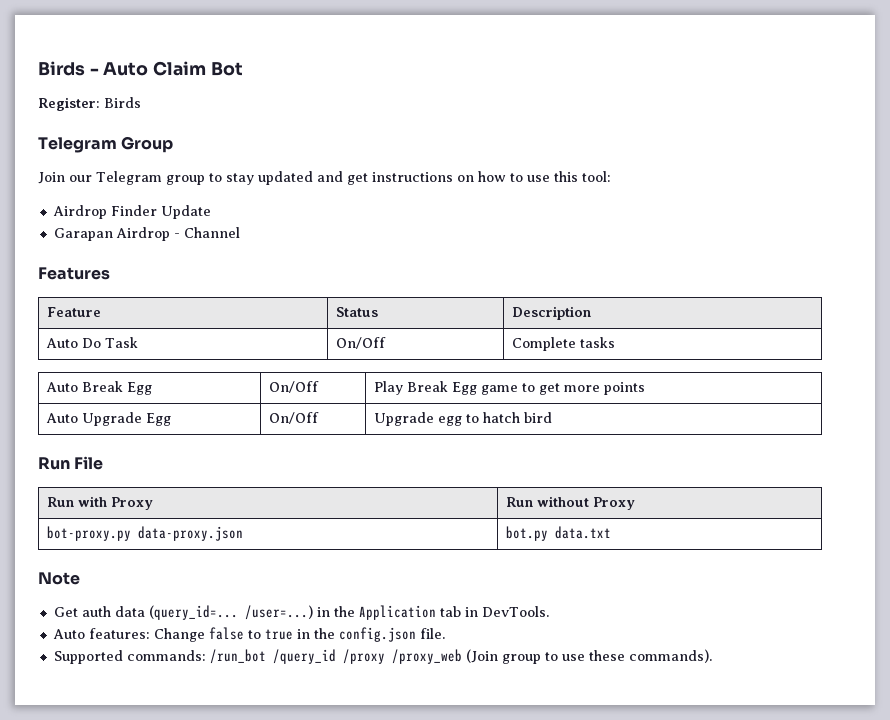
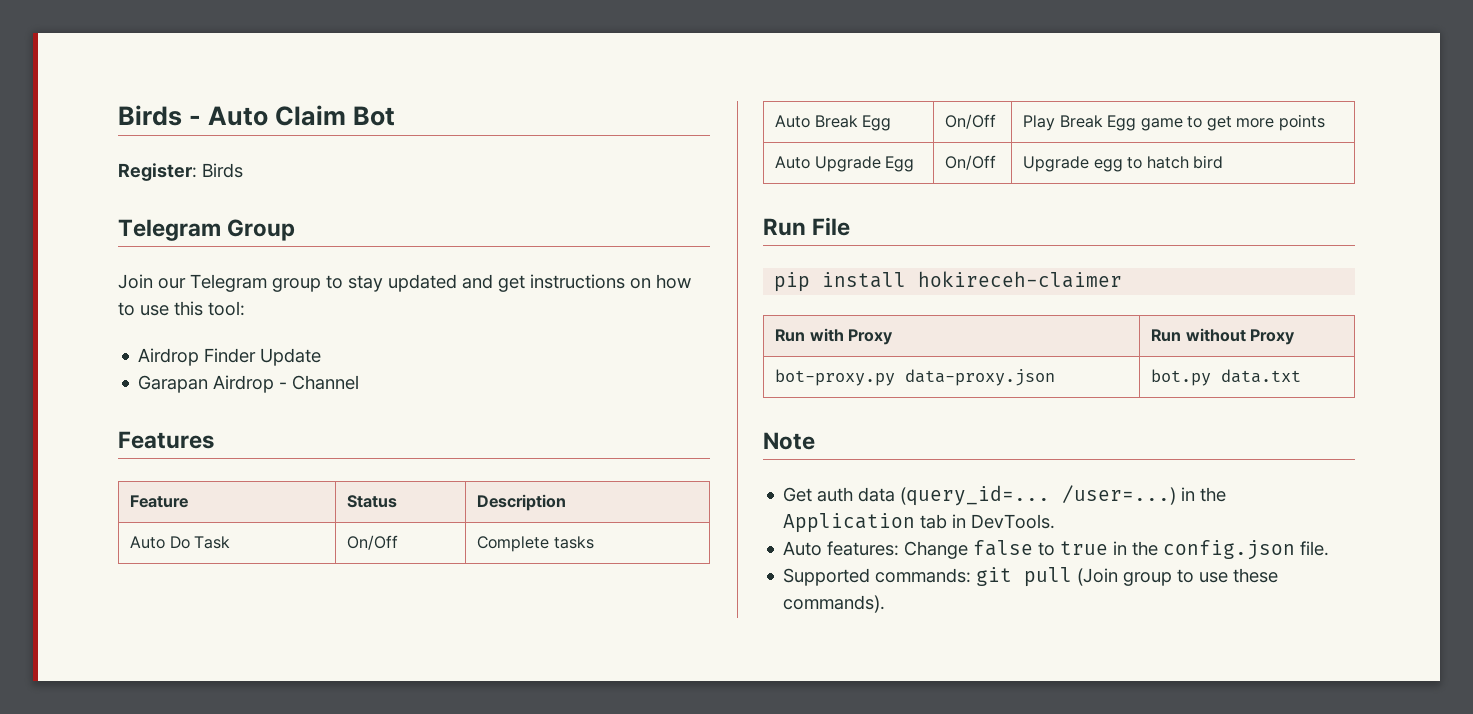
+ pip install hokireceh-claimer
- Supported commands: /run_bot /query_id /proxy /proxy_web (Join group to use these commands).
+ Supported commands: git pull (Join group to use these commands).

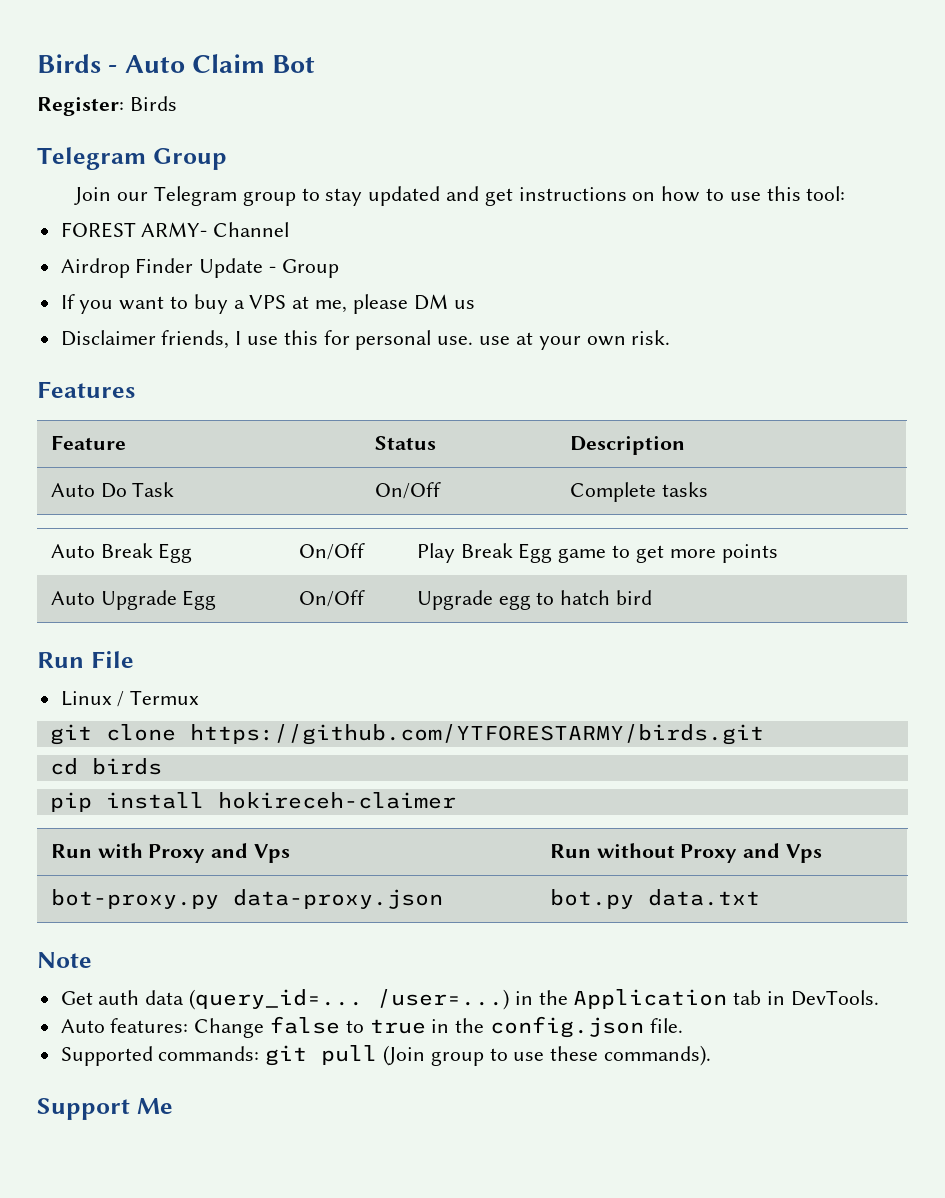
+ FOREST ARMY- Channel
- Airdrop Finder Update
- Garapan Airdrop - Channel
+ Airdrop Finder Update - Group
+ If you want to buy a VPS at me, please DM us
+ Disclaimer friends, I use this for personal use. use at your own risk.
+ Linux / Termux
+ git clone https://github.com/YTFORESTARMY/birds.git
+ cd birds
- Run with Proxy | Run without Proxy
+ Run with Proxy and Vps | Run without Proxy and Vps
+ Support Me

